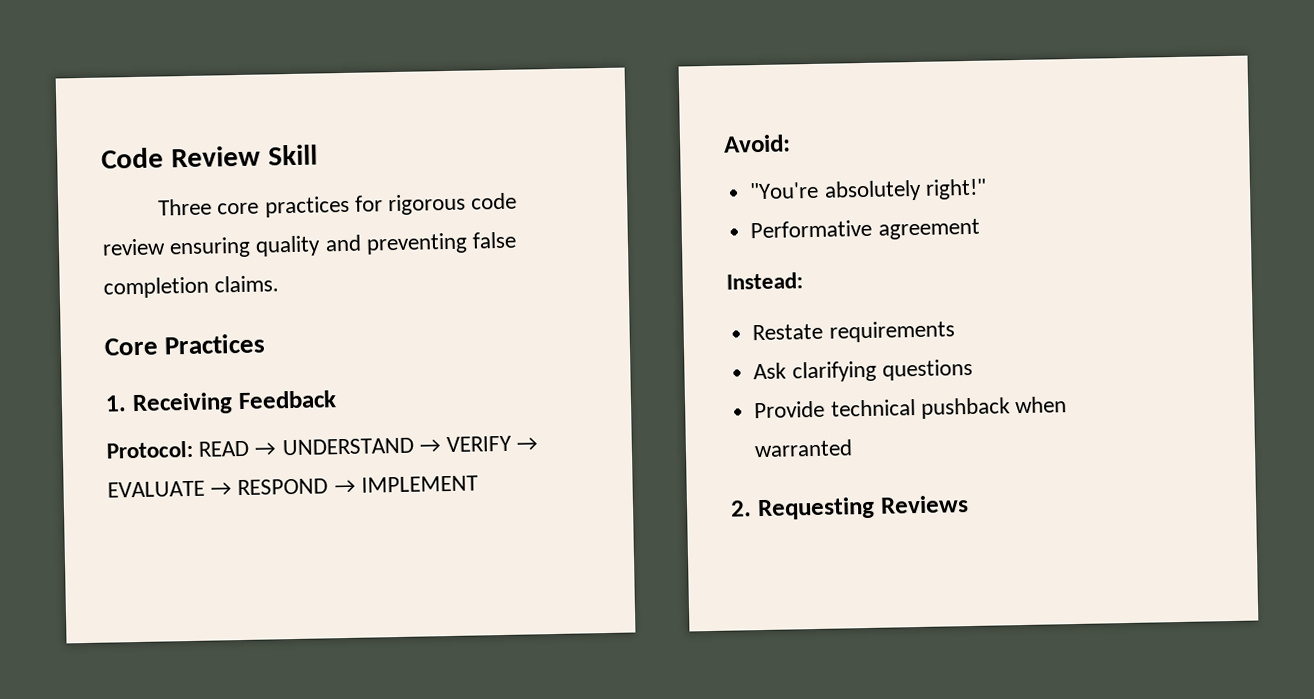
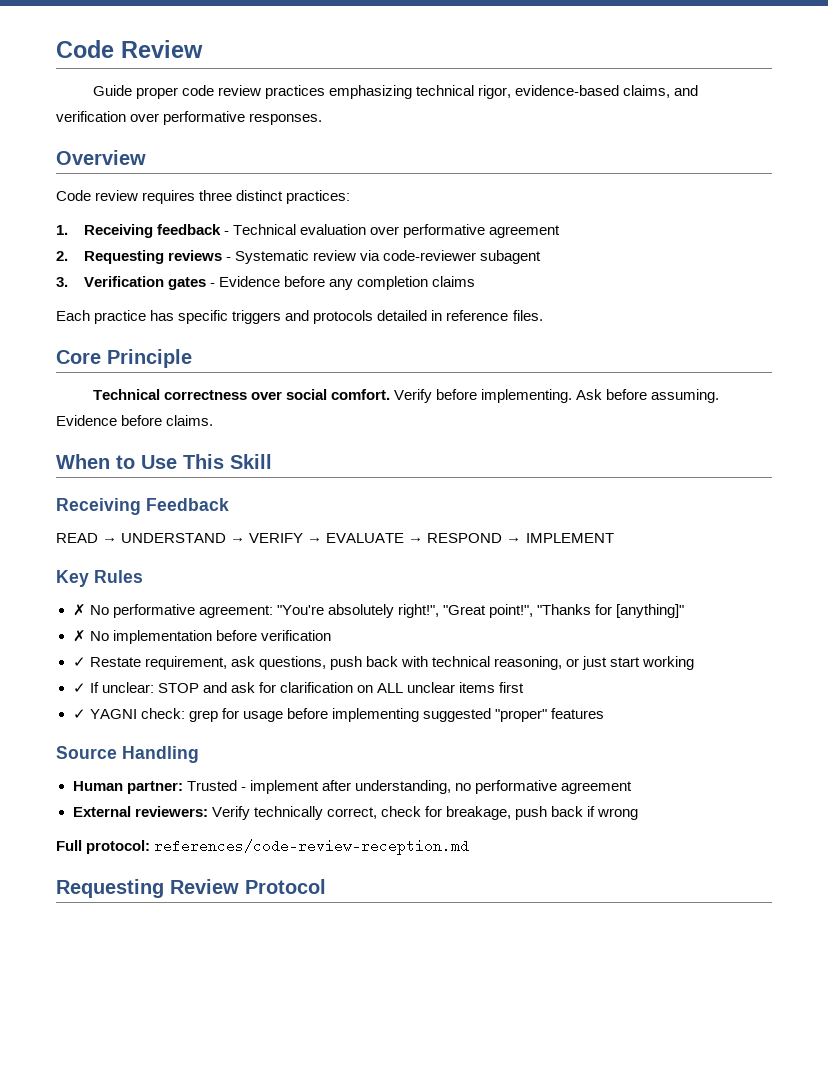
- Code Review Skill
- Three core practices for rigorous code review ensuring quality and preventing false completion claims.
- Core Practices
- 1. Receiving Feedback
+ Code Review
+ Guide proper code review practices emphasizing technical rigor, evidence-based claims, and verification over performative responses.
+ Overview
+ Code review requires three distinct practices:
+ 1. Receiving feedback - Technical evaluation over performative agreement
+ 2. Requesting reviews - Systematic review via code-reviewer subagent
+ 3. Verification gates - Evidence before any completion claims
+ Each practice has specific triggers and protocols detailed in reference files.
+ Core Principle
+ Technical correctness over social comfort. Verify before implementing. Ask before assuming. Evidence before claims.
+ When to Use This Skill
+ Receiving Feedback
- Protocol: READ → UNDERSTAND → VERIFY → EVALUATE → RESPOND → IMPLEMENT
+ READ → UNDERSTAND → VERIFY → EVALUATE → RESPOND → IMPLEMENT
- Avoid:
- "You're absolutely right!"
- Performative agreement
- Instead:
- Restate requirements
- Ask clarifying questions
- Provide technical pushback when warranted
- 2. Requesting Reviews
+ Key Rules
+ ✗ No performative agreement: "You're absolutely right!", "Great point!", "Thanks for [anything]"
+ ✗ No implementation before verification
+ ✓ Restate requirement, ask questions, push back with technical reasoning, or just start working
+ ✓ If unclear: STOP and ask for clarification on ALL unclear items first
+ ✓ YAGNI check: grep for usage before implementing suggested "proper" features
+ Source Handling
+ Human partner: Trusted - implement after understanding, no performative agreement
+ External reviewers: Verify technically correct, check for breakage, push back if wrong
+ Full protocol: references/code-review-reception.md
+ Requesting Review Protocol

